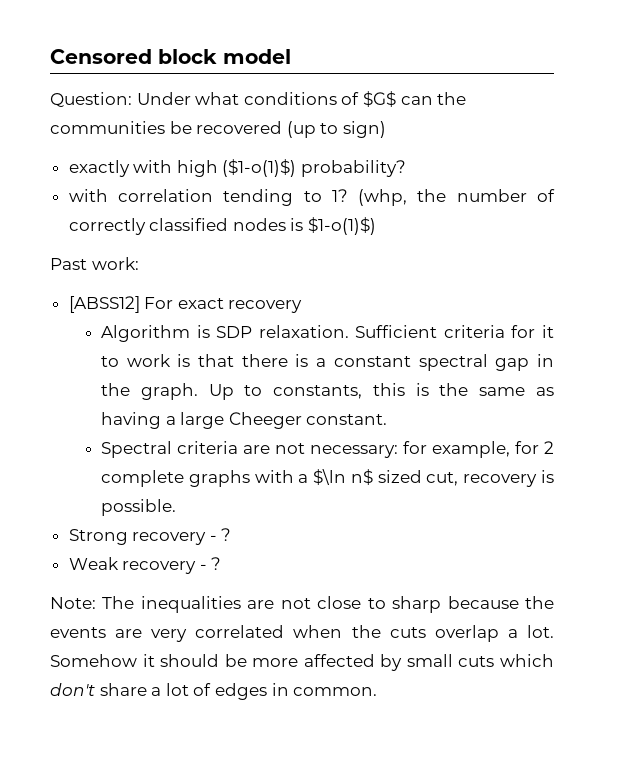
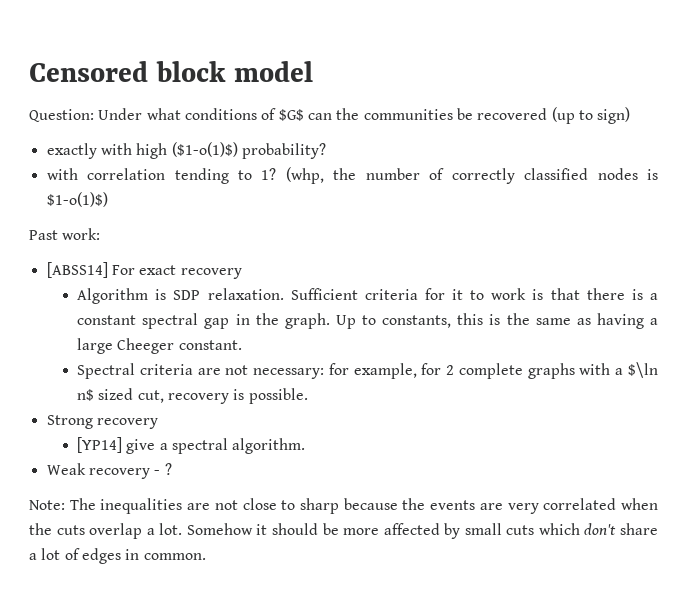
- [ABSS12] For exact recovery
+ [ABSS14] For exact recovery
- Strong recovery - ?
+ Strong recovery
+ [YP14] give a spectral algorithm.

